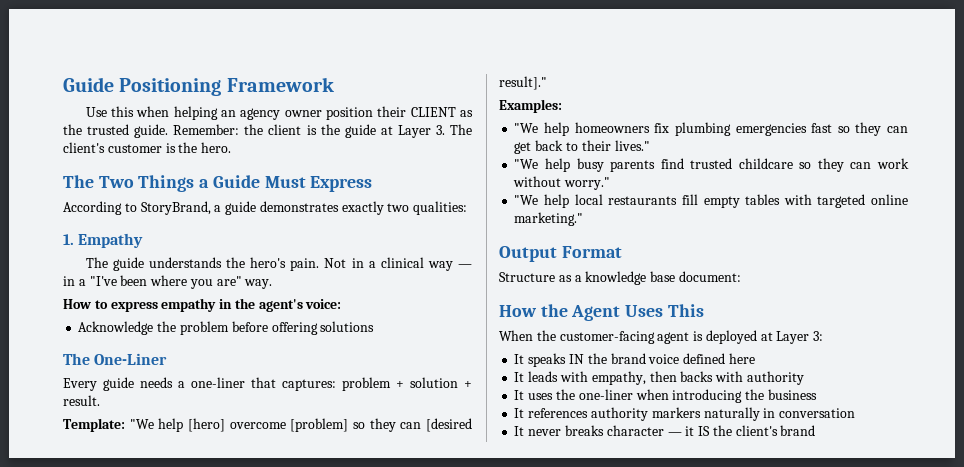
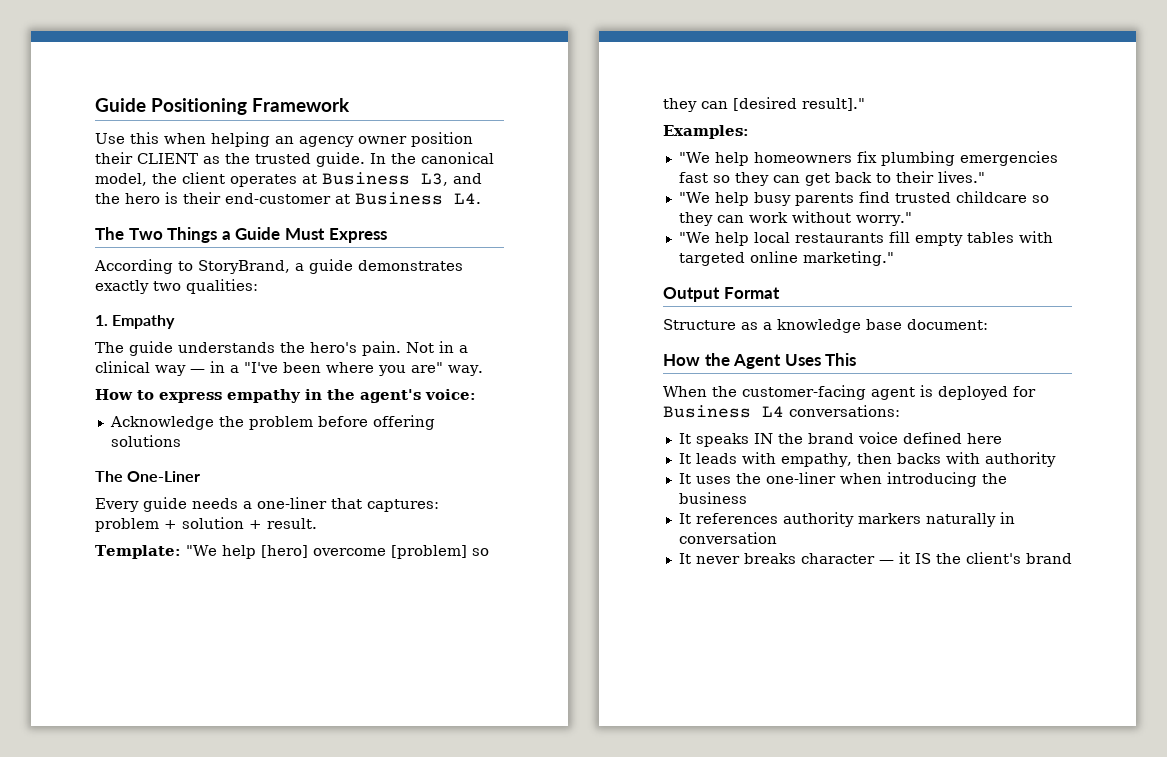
- Remember: the client is the guide at Layer 3. The client's customer is the hero.
+ In the canonical model, the client operates at Business L3, and the hero is their end-customer at Business L4.
- When the customer-facing agent is deployed at Layer 3:
+ When the customer-facing agent is deployed for Business L4 conversations:

